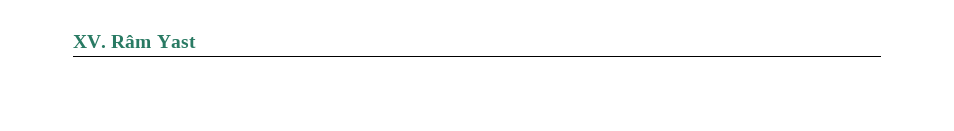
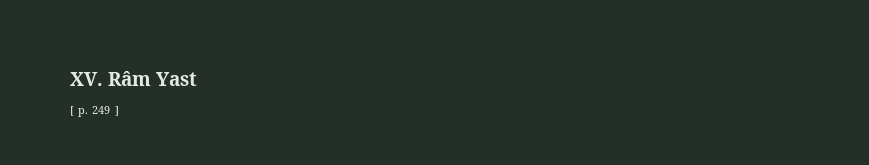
+ [ p. 249 ]

